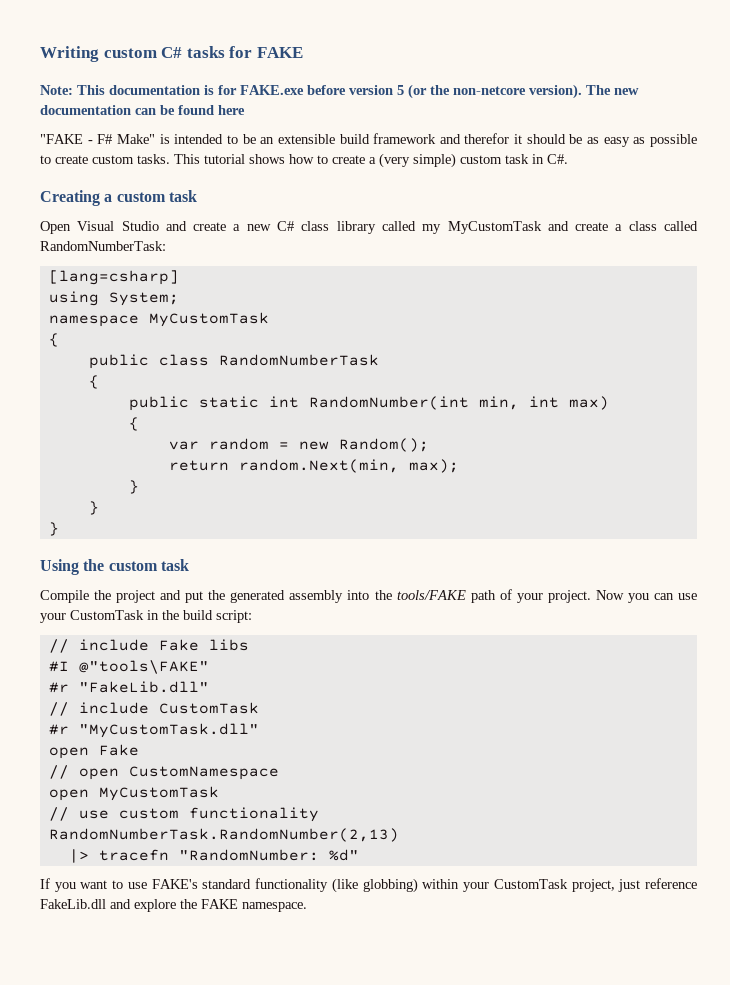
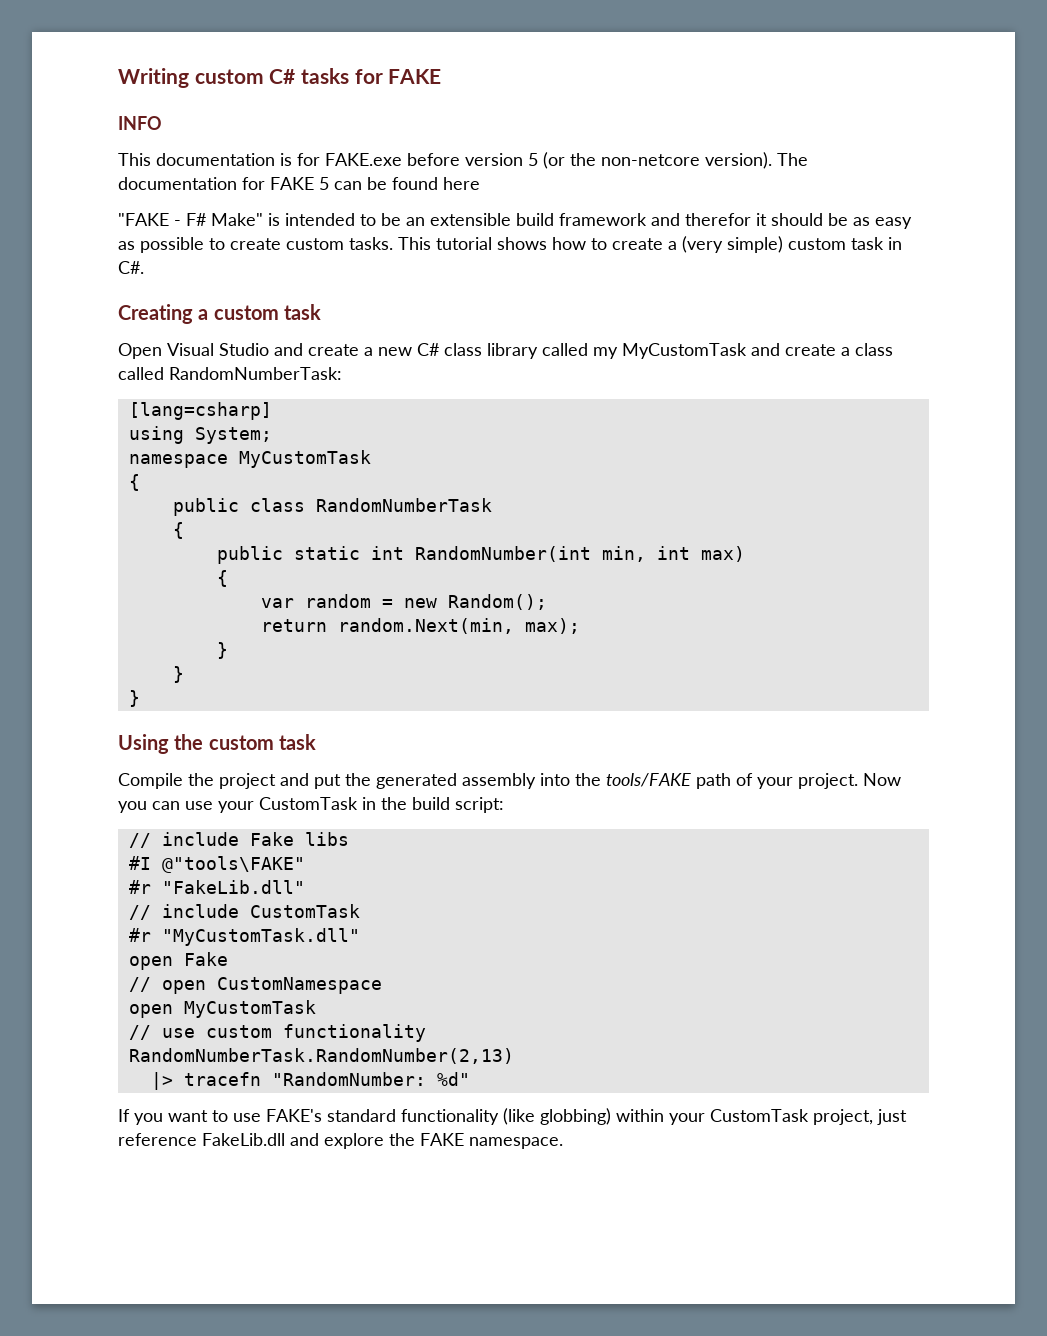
- Note: This documentation is for FAKE.exe before version 5 (or the non-netcore version).
+ INFO
+ This documentation is for FAKE.exe before version 5 (or the non-netcore version).
- The new documentation can be found here
+ The documentation for FAKE 5 can be found here

